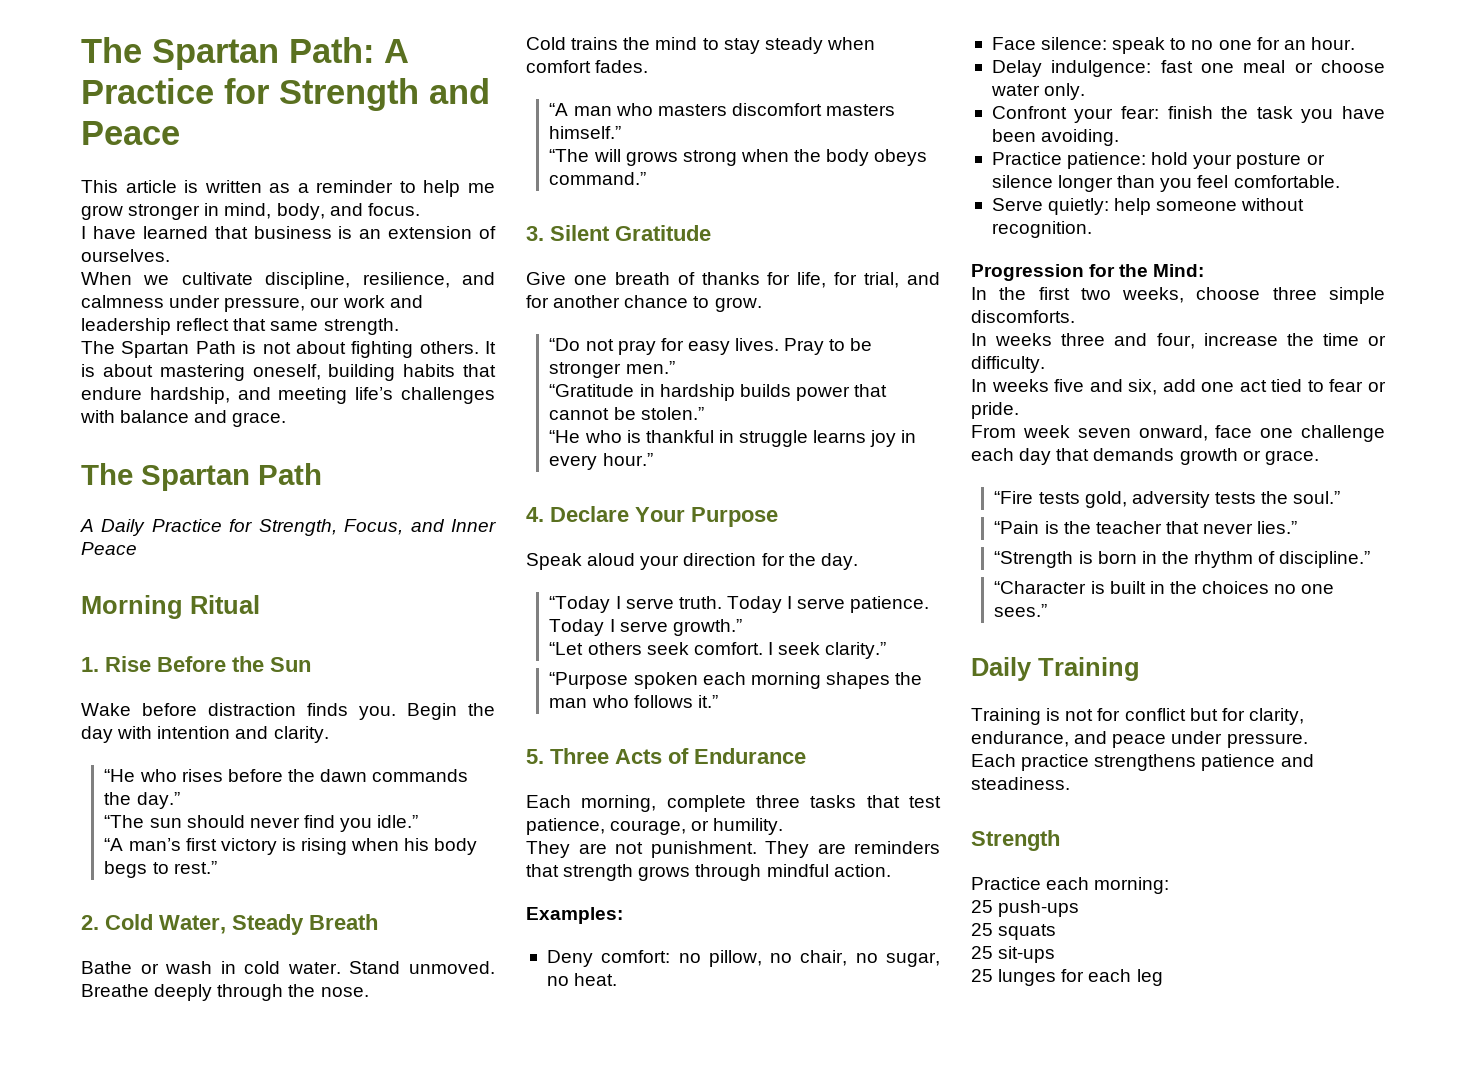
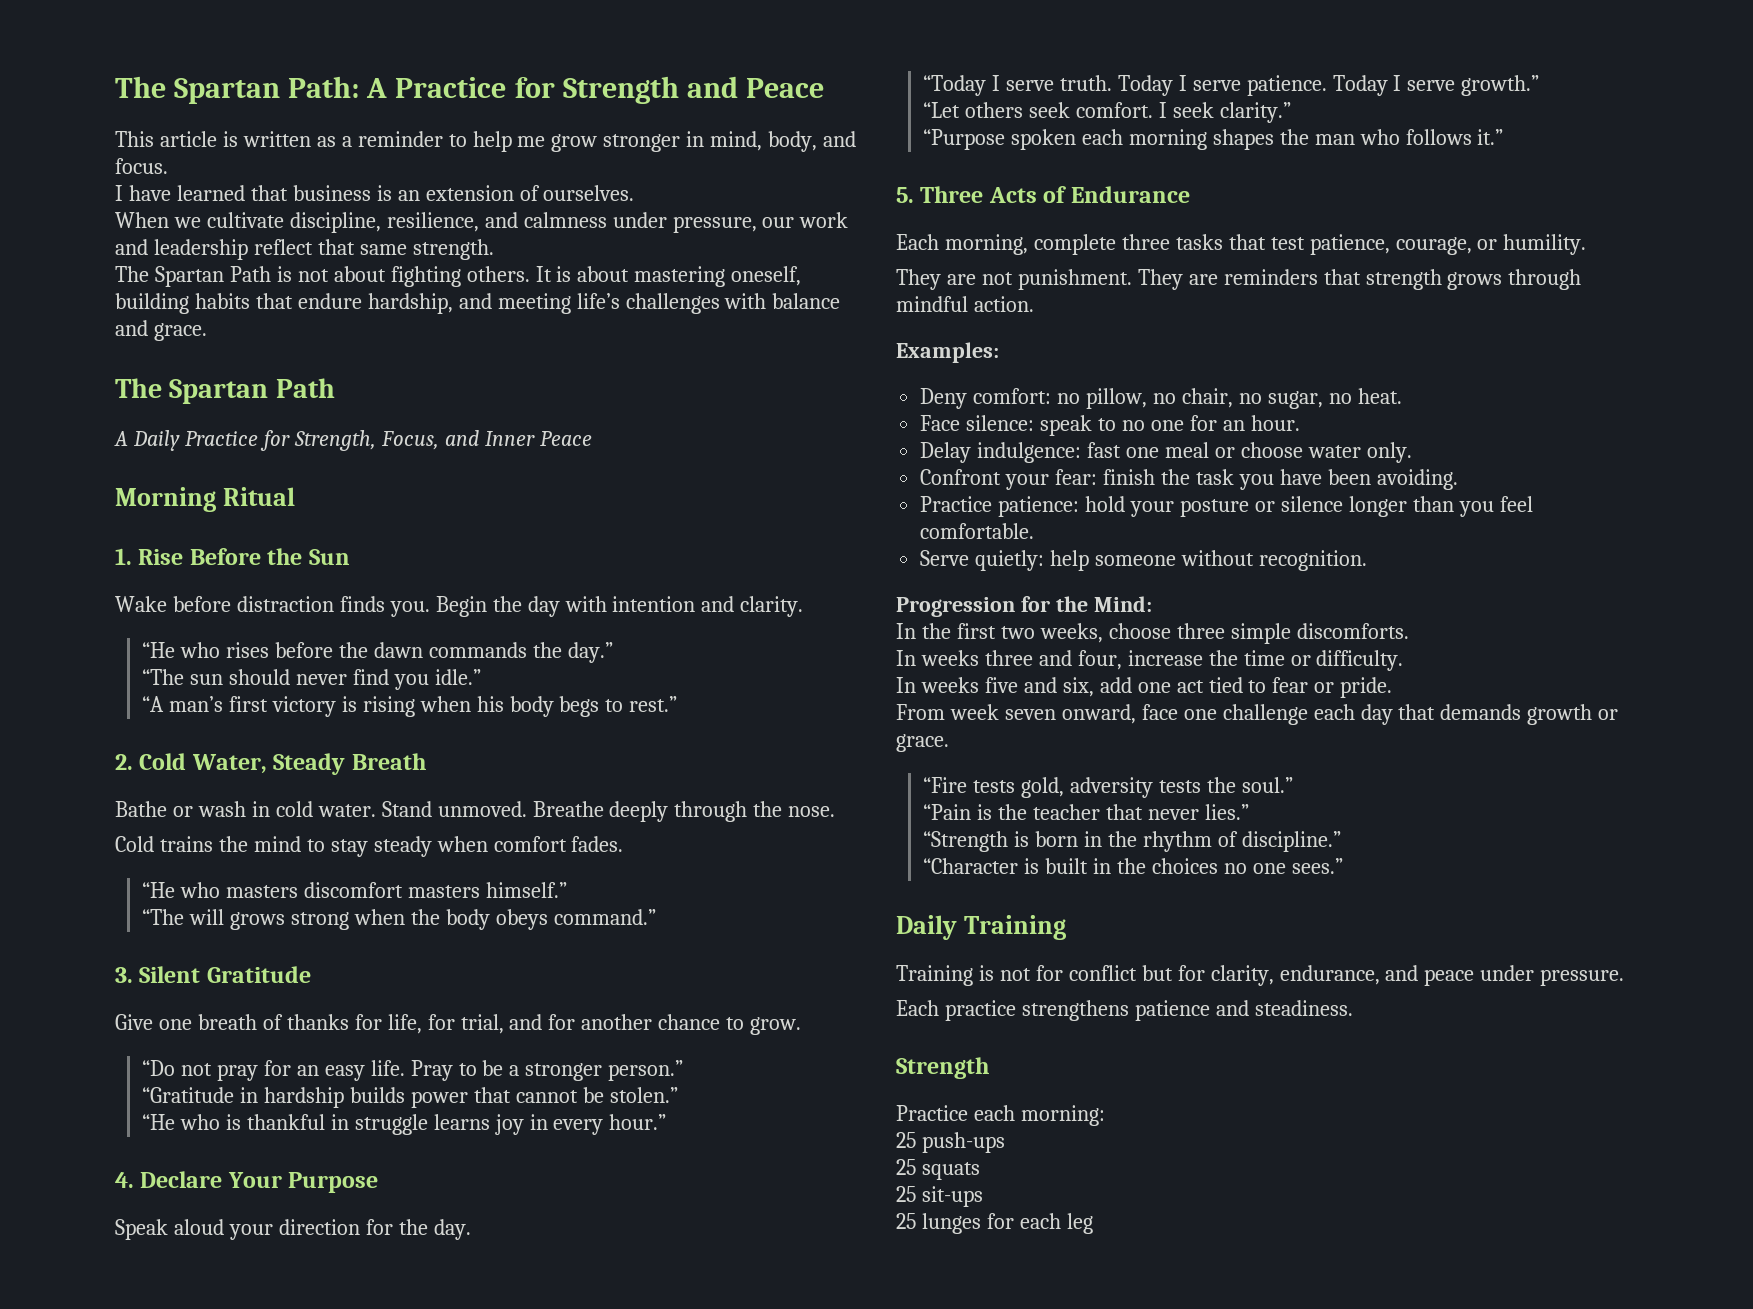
- “A man who masters discomfort masters himself.”
+ “He who masters discomfort masters himself.”
- “Do not pray for easy lives. Pray to be stronger men.”
+ “Do not pray for an easy life. Pray to be a stronger person.”

